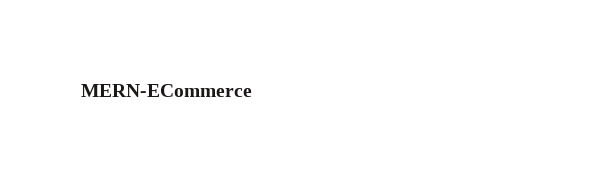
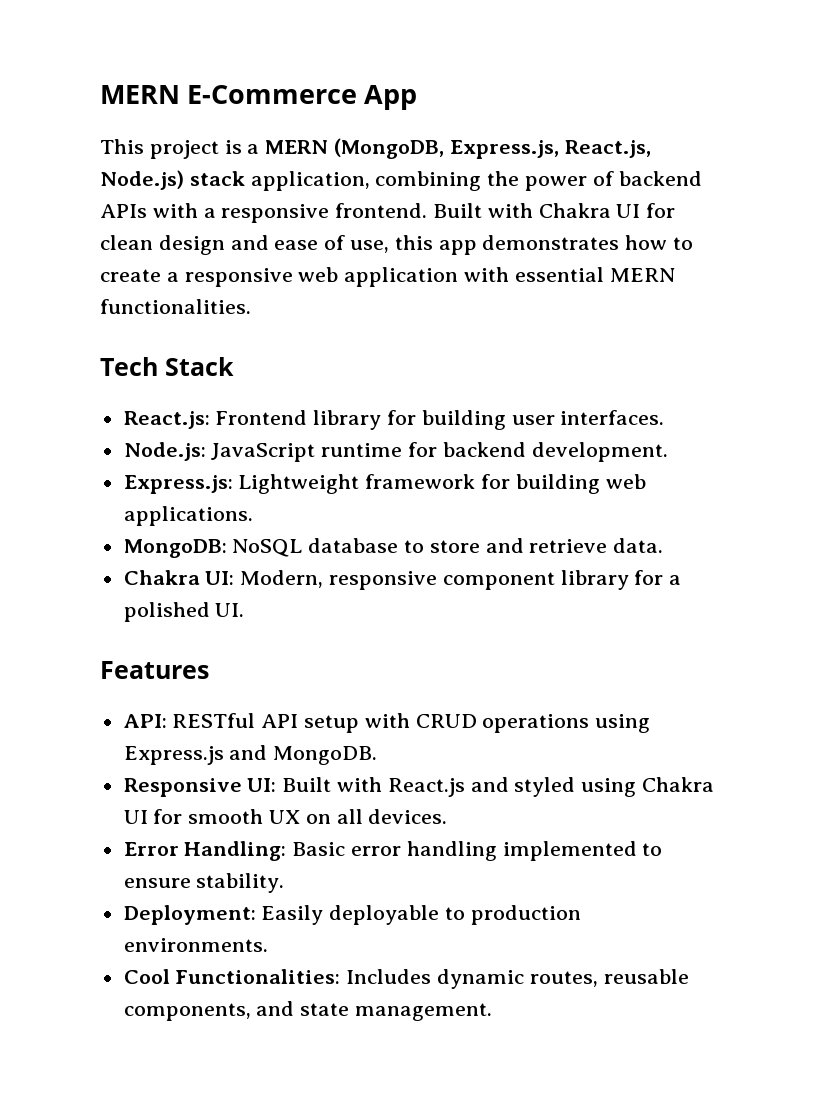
- MERN-ECommerce
+ MERN E-Commerce App
+ This project is a MERN (MongoDB, Express.js, React.js, Node.js) stack application, combining the power of backend APIs with a responsive frontend. Built with Chakra UI for clean design and ease of use, this app demonstrates how to create a responsive web application with essential MERN functionalities.
+ Tech Stack
+ React.js: Frontend library for building user interfaces.
+ Node.js: JavaScript runtime for backend development.
+ Express.js: Lightweight framework for building web applications.
+ MongoDB: NoSQL database to store and retrieve data.
+ Chakra UI: Modern, responsive component library for a polished UI.
+ Features
+ API: RESTful API setup with CRUD operations using Express.js and MongoDB.
+ Responsive UI: Built with React.js and styled using Chakra UI for smooth UX on all devices.
+ Error Handling: Basic error handling implemented to ensure stability.
+ Deployment: Easily deployable to production environments.
+ Cool Functionalities: Includes dynamic routes, reusable components, and state management.

